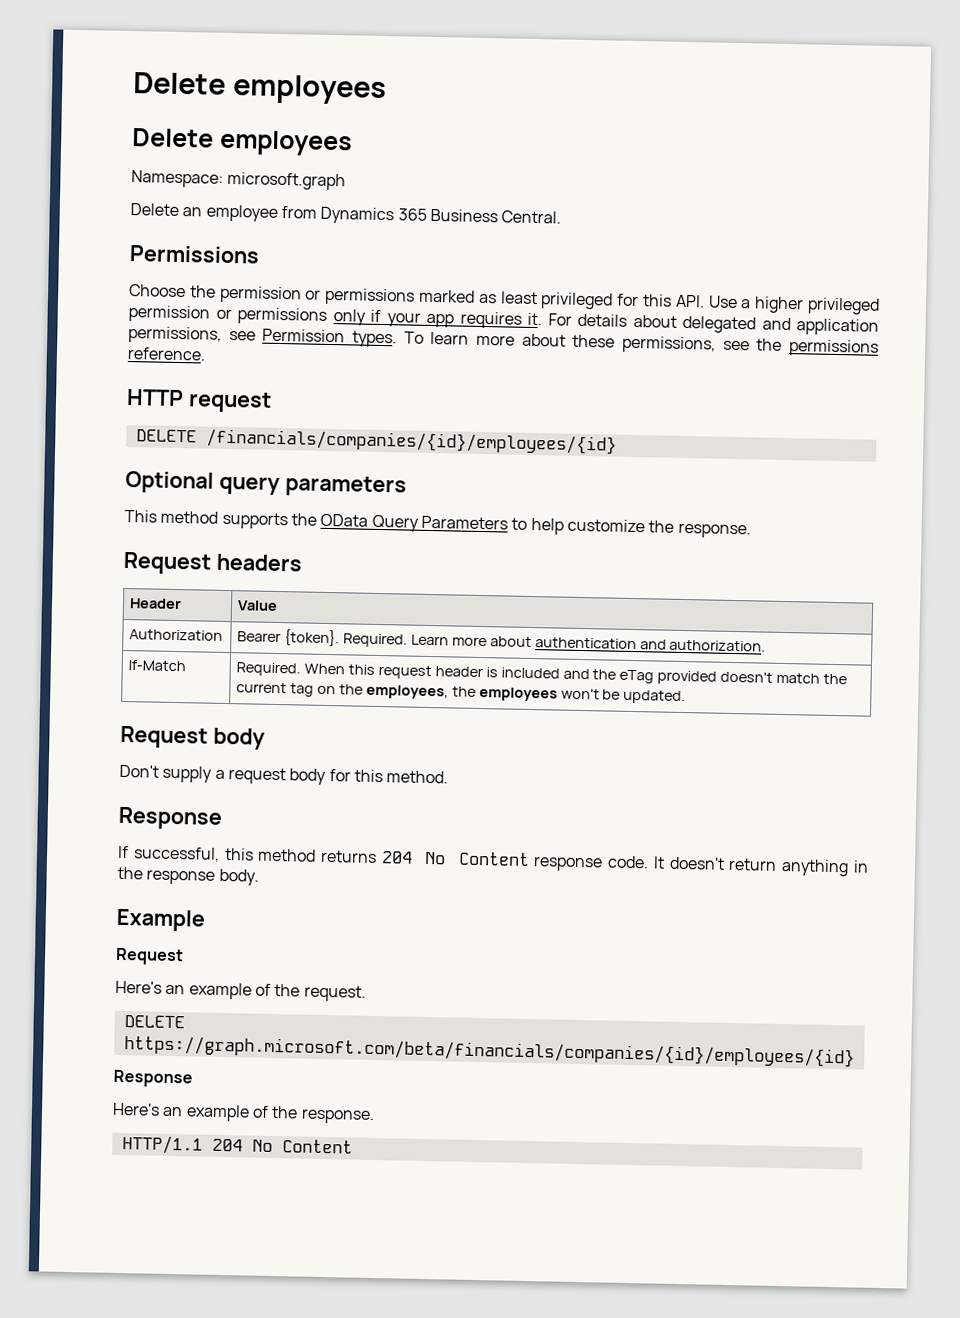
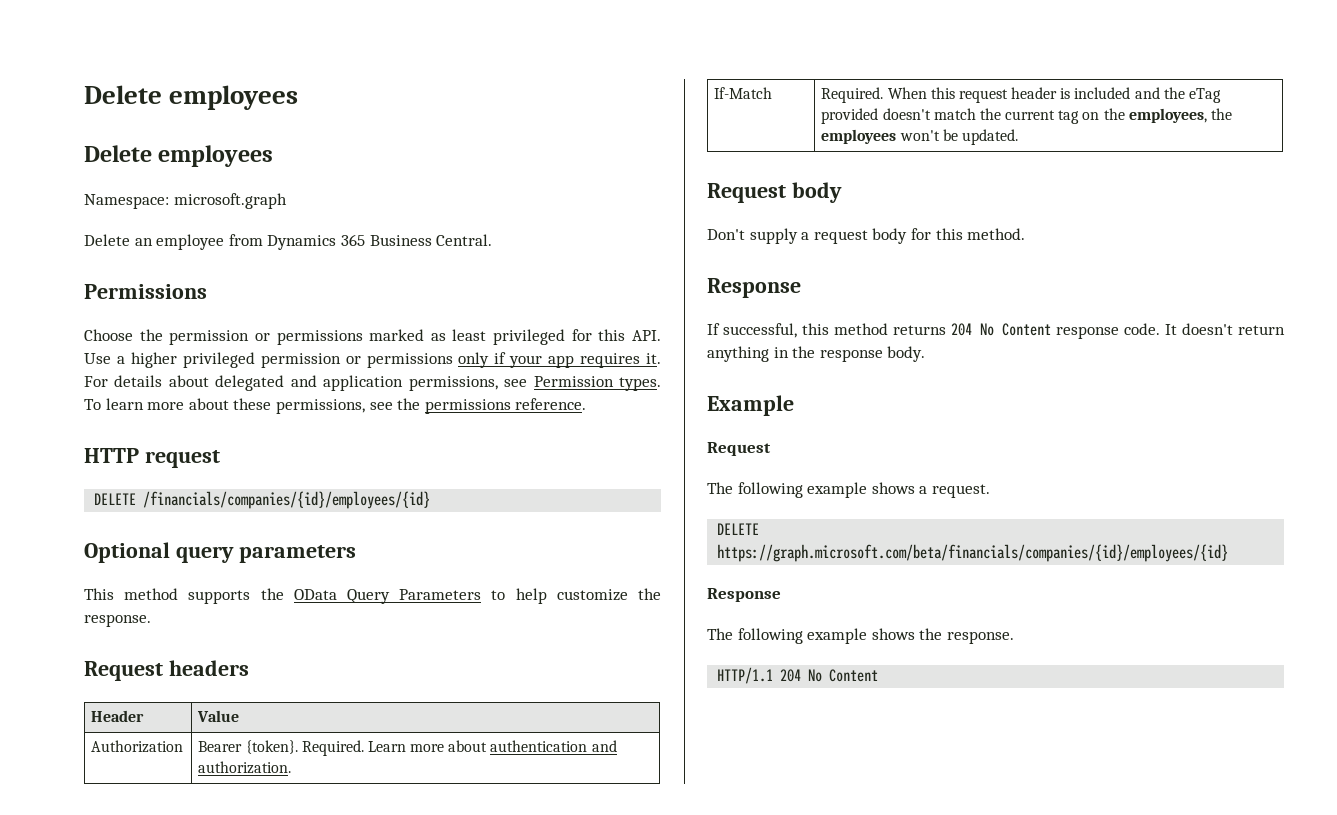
- Here's an example of the request.
+ The following example shows a request.
- Here's an example of the response.
+ The following example shows the response.

